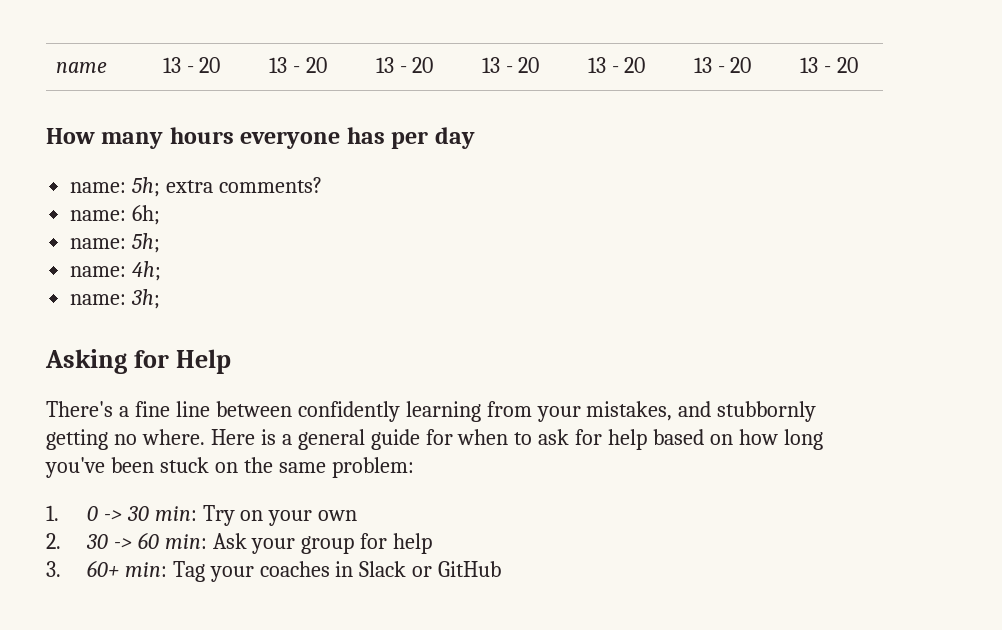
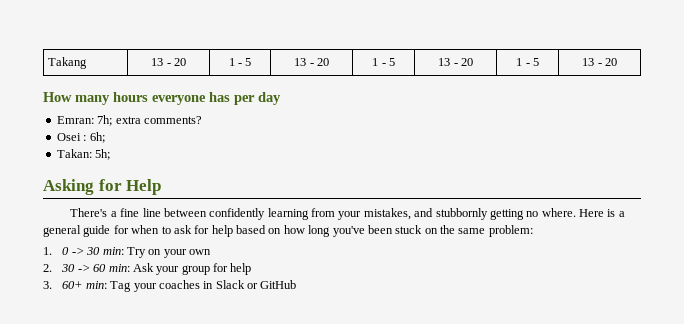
- name | 13 - 20 | 13 - 20 | 13 - 20 | 13 - 20 | 13 - 20 | 13 - 20 | 13 - 20
+ Takang | 13 - 20 | 1 - 5 | 13 - 20 | 1 - 5 | 13 - 20 | 1 - 5 | 13 - 20
- name: 5h; extra comments?
+ Emran: 7h; extra comments?
- name: 6h;
- name: 5h;
- name: 4h;
- name: 3h;
+ Osei : 6h;
+ Takan: 5h;

